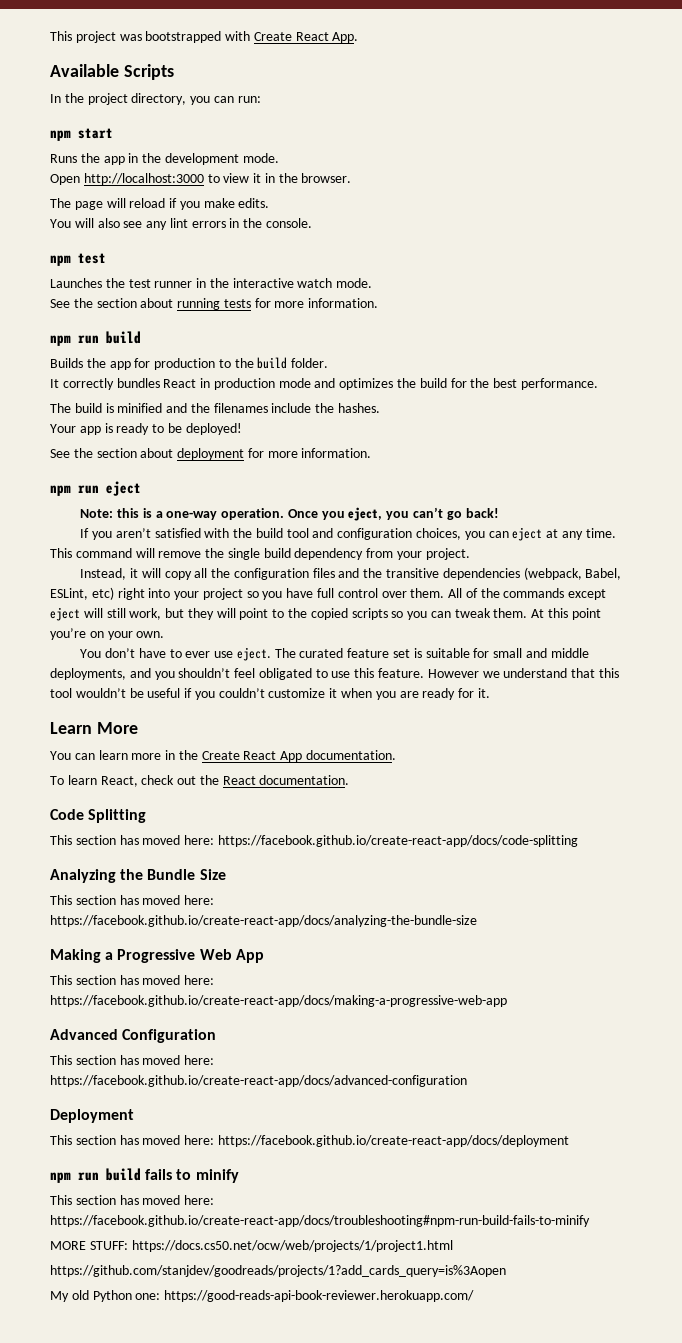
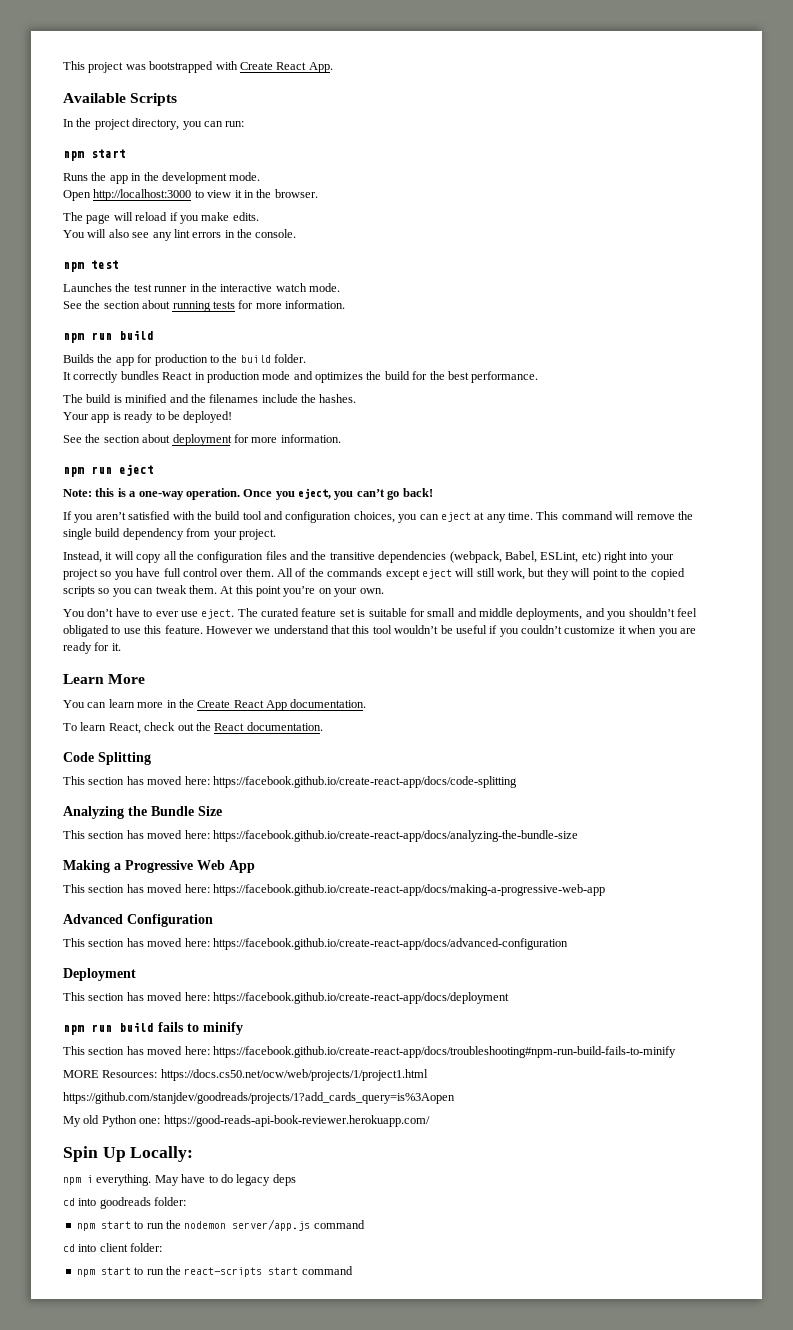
- MORE STUFF: https://docs.cs50.net/ocw/web/projects/1/project1.html
+ MORE Resources: https://docs.cs50.net/ocw/web/projects/1/project1.html
+ Spin Up Locally:
+ npm i everything. May have to do legacy deps
+ cd into goodreads folder:
+ npm start to run the nodemon server/app.js command
+ cd into client folder:
+ npm start to run the react-scripts start command

